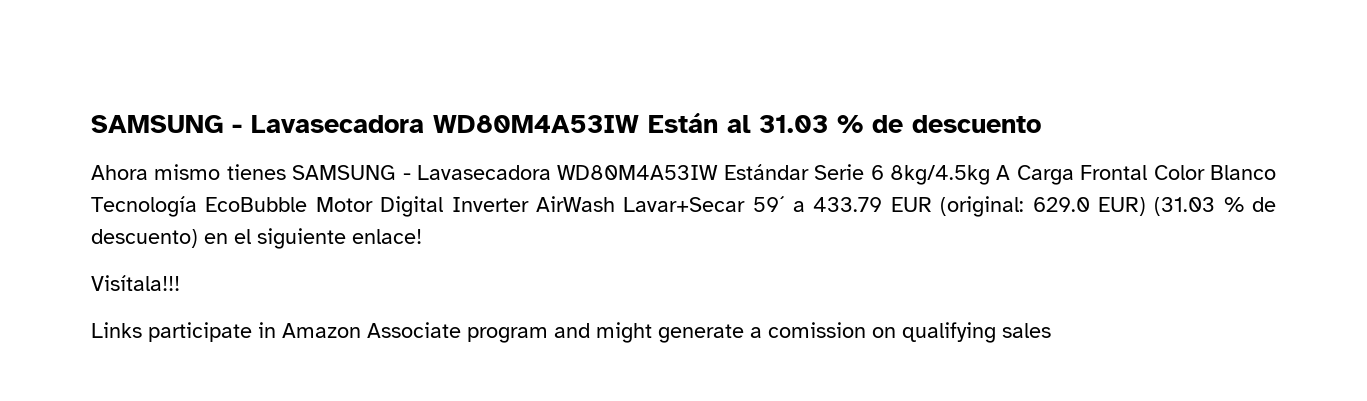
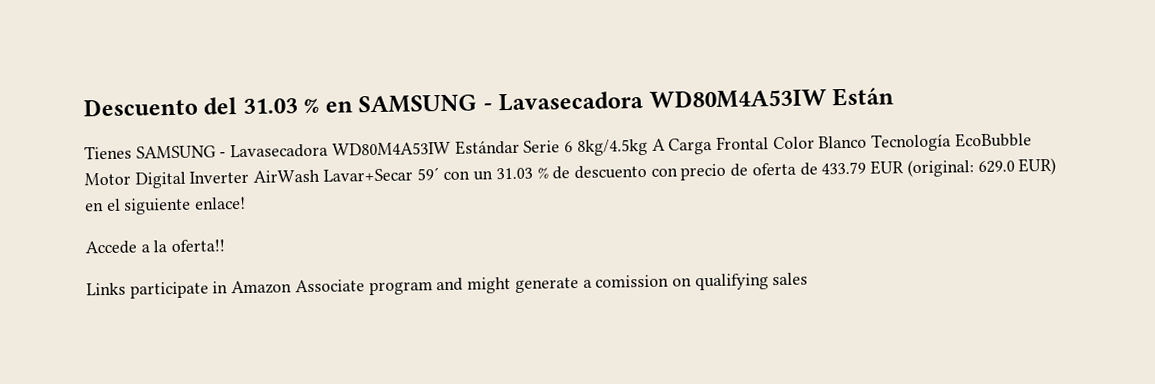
- SAMSUNG - Lavasecadora WD80M4A53IW Están al 31.03 % de descuento
- Ahora mismo tienes SAMSUNG - Lavasecadora WD80M4A53IW Estándar Serie 6 8kg/4.5kg A Carga Frontal Color Blanco Tecnología EcoBubble Motor Digital Inverter AirWash Lavar+Secar 59´ a 433.79 EUR (original: 629.0 EUR) (31.03 % de descuento) en el siguiente enlace!
+ Descuento del 31.03 % en SAMSUNG - Lavasecadora WD80M4A53IW Están
+ Tienes SAMSUNG - Lavasecadora WD80M4A53IW Estándar Serie 6 8kg/4.5kg A Carga Frontal Color Blanco Tecnología EcoBubble Motor Digital Inverter AirWash Lavar+Secar 59´ con un 31.03 % de descuento con precio de oferta de 433.79 EUR (original: 629.0 EUR) en el siguiente enlace!
- Visítala!!!
+ Accede a la oferta!!

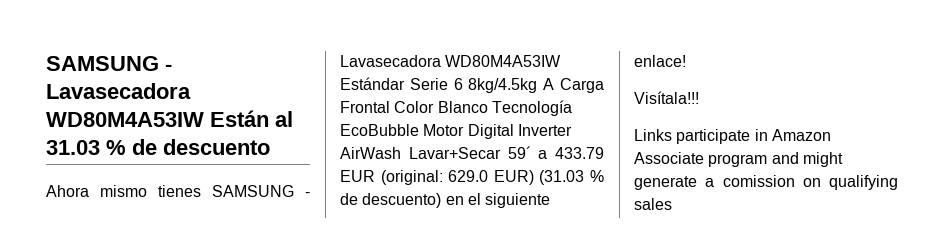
- Descuento del 31.03 % en SAMSUNG - Lavasecadora WD80M4A53IW Están
- Tienes SAMSUNG - Lavasecadora WD80M4A53IW Estándar Serie 6 8kg/4.5kg A Carga Frontal Color Blanco Tecnología EcoBubble Motor Digital Inverter AirWash Lavar+Secar 59´ con un 31.03 % de descuento con precio de oferta de 433.79 EUR (original: 629.0 EUR) en el siguiente enlace!
+ SAMSUNG - Lavasecadora WD80M4A53IW Están al 31.03 % de descuento
+ Ahora mismo tienes SAMSUNG - Lavasecadora WD80M4A53IW Estándar Serie 6 8kg/4.5kg A Carga Frontal Color Blanco Tecnología EcoBubble Motor Digital Inverter AirWash Lavar+Secar 59´ a 433.79 EUR (original: 629.0 EUR) (31.03 % de descuento) en el siguiente enlace!
- Accede a la oferta!!
+ Visítala!!!

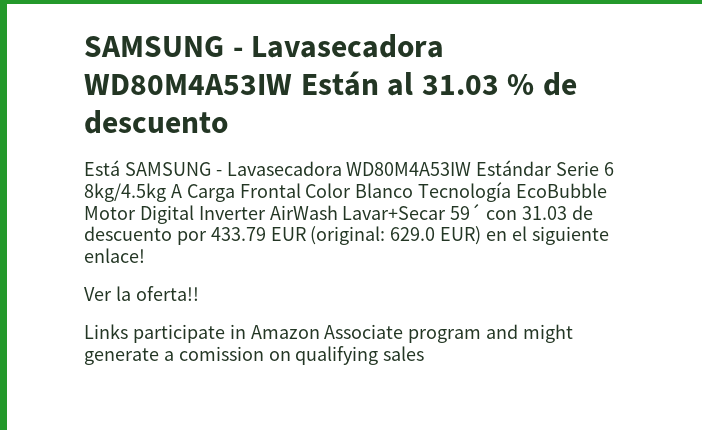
- Ahora mismo tienes SAMSUNG - Lavasecadora WD80M4A53IW Estándar Serie 6 8kg/4.5kg A Carga Frontal Color Blanco Tecnología EcoBubble Motor Digital Inverter AirWash Lavar+Secar 59´ a 433.79 EUR (original: 629.0 EUR) (31.03 % de descuento) en el siguiente enlace!
+ Está SAMSUNG - Lavasecadora WD80M4A53IW Estándar Serie 6 8kg/4.5kg A Carga Frontal Color Blanco Tecnología EcoBubble Motor Digital Inverter AirWash Lavar+Secar 59´ con 31.03 de descuento por 433.79 EUR (original: 629.0 EUR) en el siguiente enlace!
- Visítala!!!
+ Ver la oferta!!

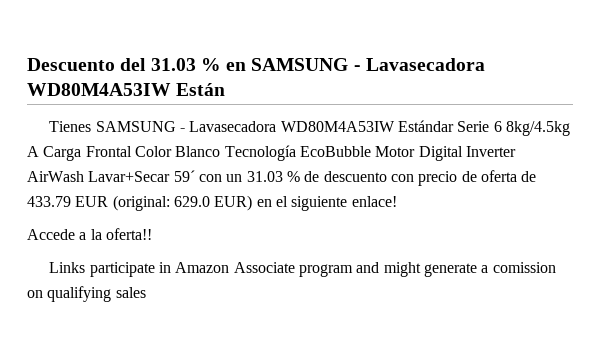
- SAMSUNG - Lavasecadora WD80M4A53IW Están al 31.03 % de descuento
- Está SAMSUNG - Lavasecadora WD80M4A53IW Estándar Serie 6 8kg/4.5kg A Carga Frontal Color Blanco Tecnología EcoBubble Motor Digital Inverter AirWash Lavar+Secar 59´ con 31.03 de descuento por 433.79 EUR (original: 629.0 EUR) en el siguiente enlace!
+ Descuento del 31.03 % en SAMSUNG - Lavasecadora WD80M4A53IW Están
+ Tienes SAMSUNG - Lavasecadora WD80M4A53IW Estándar Serie 6 8kg/4.5kg A Carga Frontal Color Blanco Tecnología EcoBubble Motor Digital Inverter AirWash Lavar+Secar 59´ con un 31.03 % de descuento con precio de oferta de 433.79 EUR (original: 629.0 EUR) en el siguiente enlace!
- Ver la oferta!!
+ Accede a la oferta!!

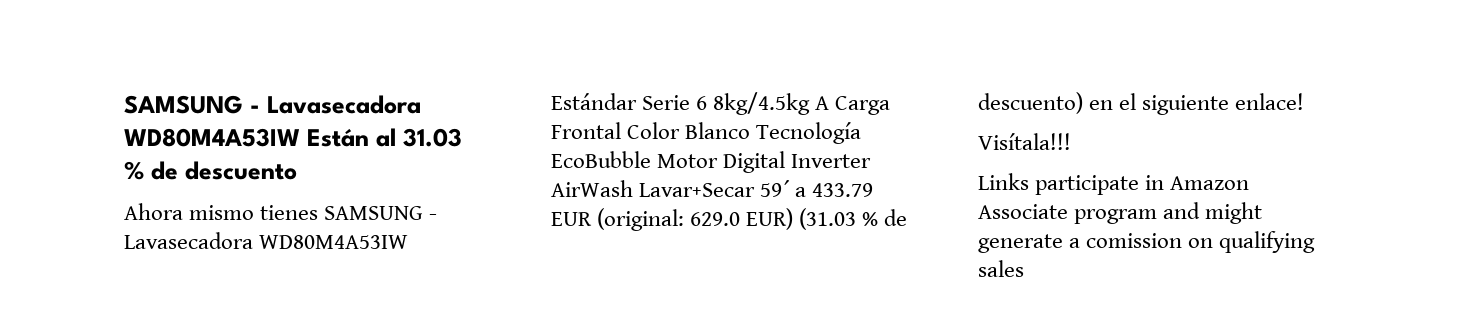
- Descuento del 31.03 % en SAMSUNG - Lavasecadora WD80M4A53IW Están
- Tienes SAMSUNG - Lavasecadora WD80M4A53IW Estándar Serie 6 8kg/4.5kg A Carga Frontal Color Blanco Tecnología EcoBubble Motor Digital Inverter AirWash Lavar+Secar 59´ con un 31.03 % de descuento con precio de oferta de 433.79 EUR (original: 629.0 EUR) en el siguiente enlace!
+ SAMSUNG - Lavasecadora WD80M4A53IW Están al 31.03 % de descuento
+ Ahora mismo tienes SAMSUNG - Lavasecadora WD80M4A53IW Estándar Serie 6 8kg/4.5kg A Carga Frontal Color Blanco Tecnología EcoBubble Motor Digital Inverter AirWash Lavar+Secar 59´ a 433.79 EUR (original: 629.0 EUR) (31.03 % de descuento) en el siguiente enlace!
- Accede a la oferta!!
+ Visítala!!!

